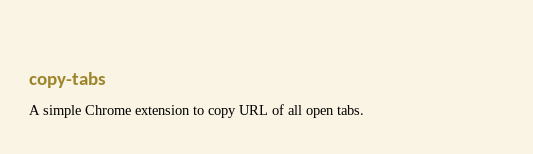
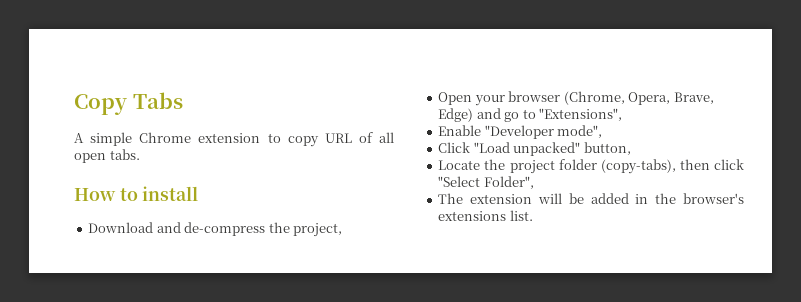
- copy-tabs
+ Copy Tabs
+ How to install
+ Download and de-compress the project,
+ Open your browser (Chrome, Opera, Brave, Edge) and go to "Extensions",
+ Enable "Developer mode",
+ Click "Load unpacked" button,
+ Locate the project folder (copy-tabs), then click "Select Folder",
+ The extension will be added in the browser's extensions list.

